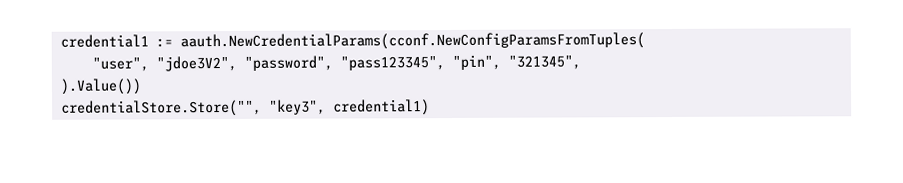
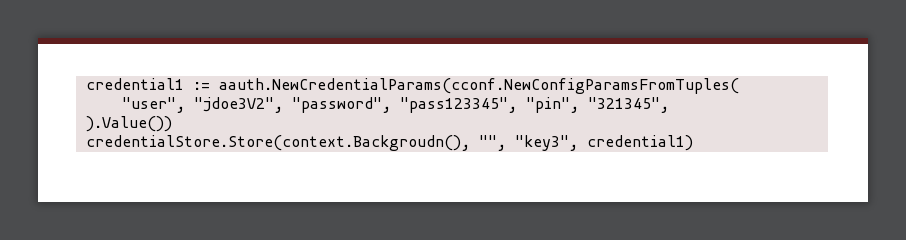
- credentialStore.Store("", "key3", credential1)
+ credentialStore.Store(context.Backgroudn(), "", "key3", credential1)

